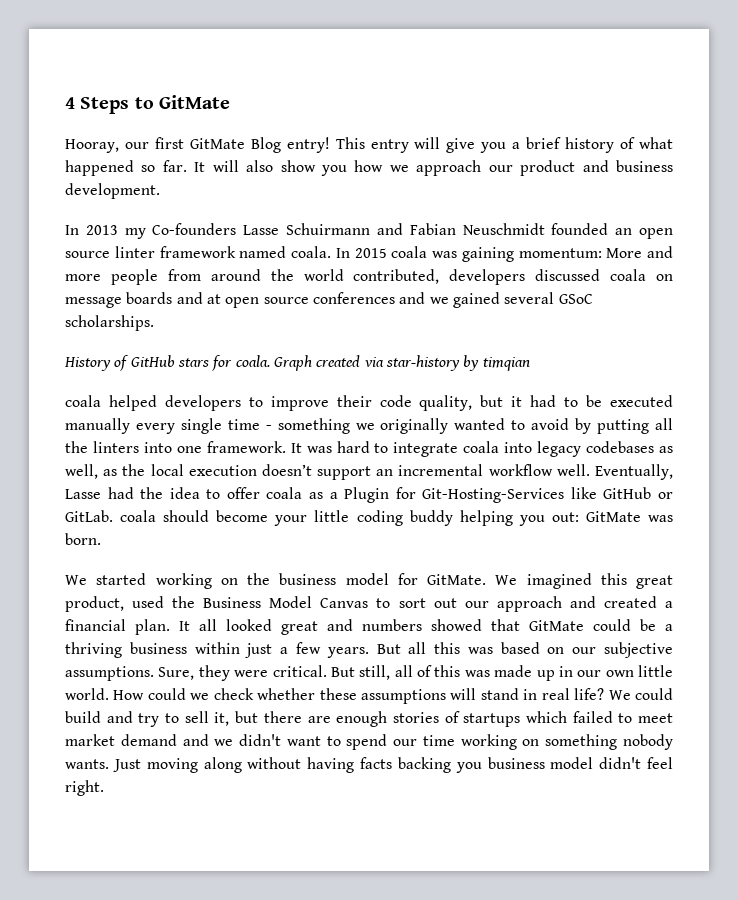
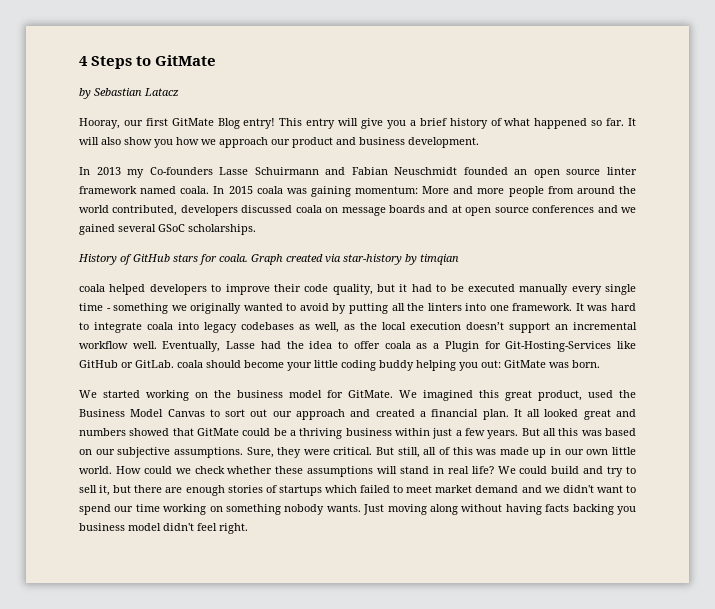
+ by Sebastian Latacz

